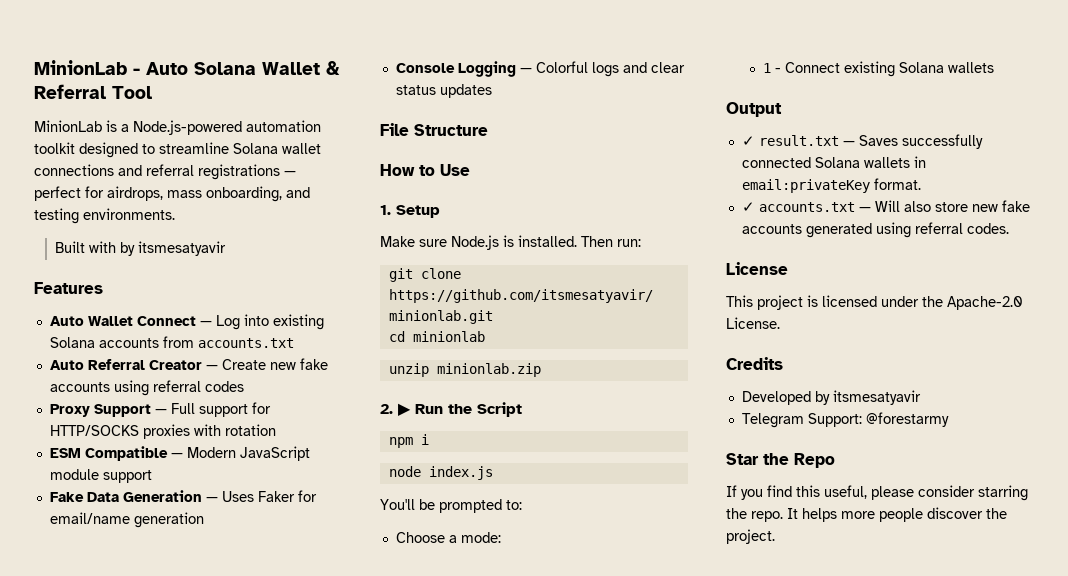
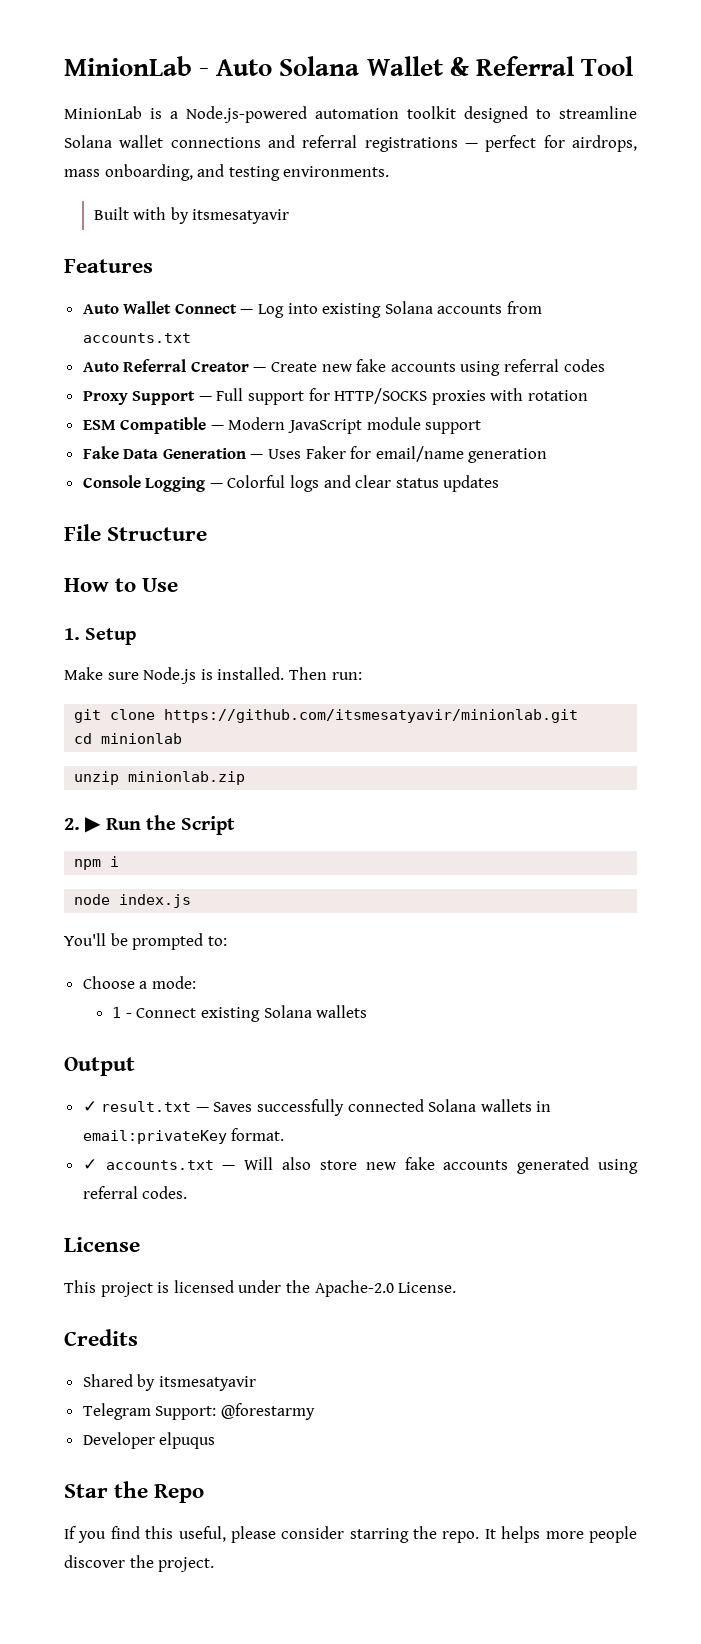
- Developed by itsmesatyavir
+ Shared by itsmesatyavir
+ Developer elpuqus

